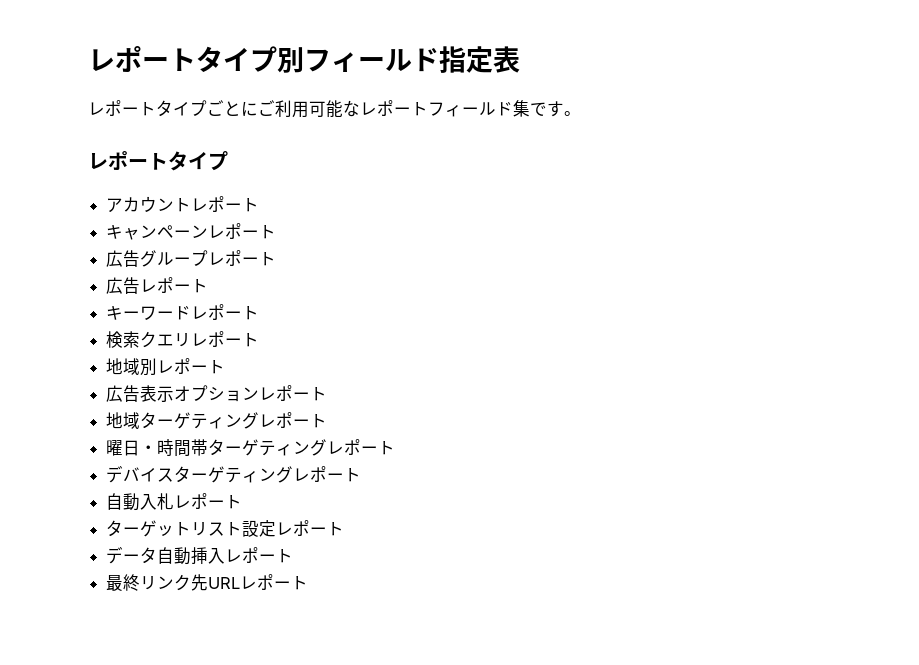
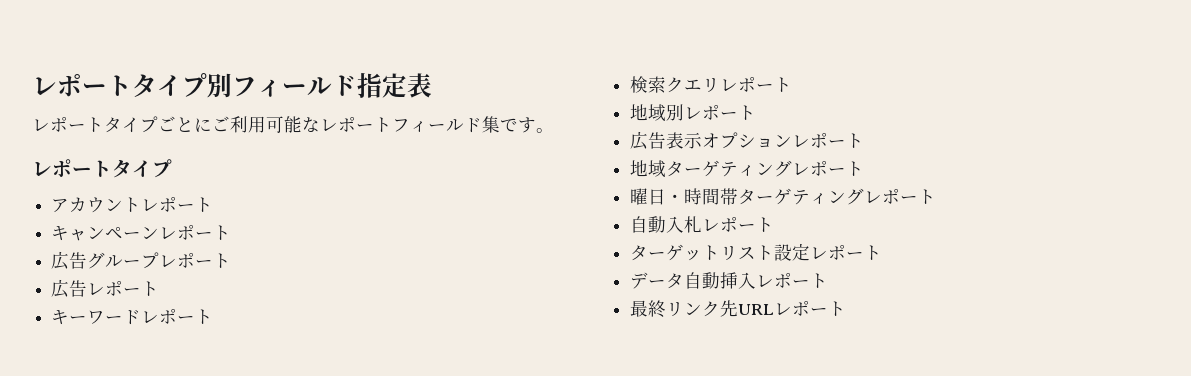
- デバイスターゲティングレポート

